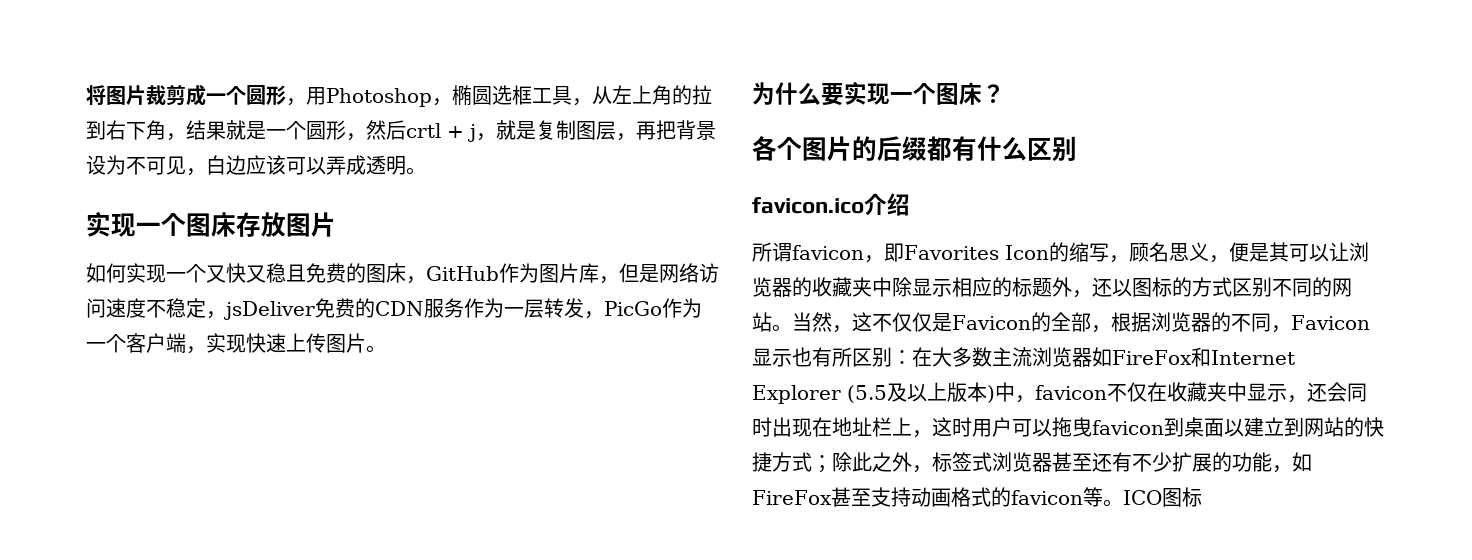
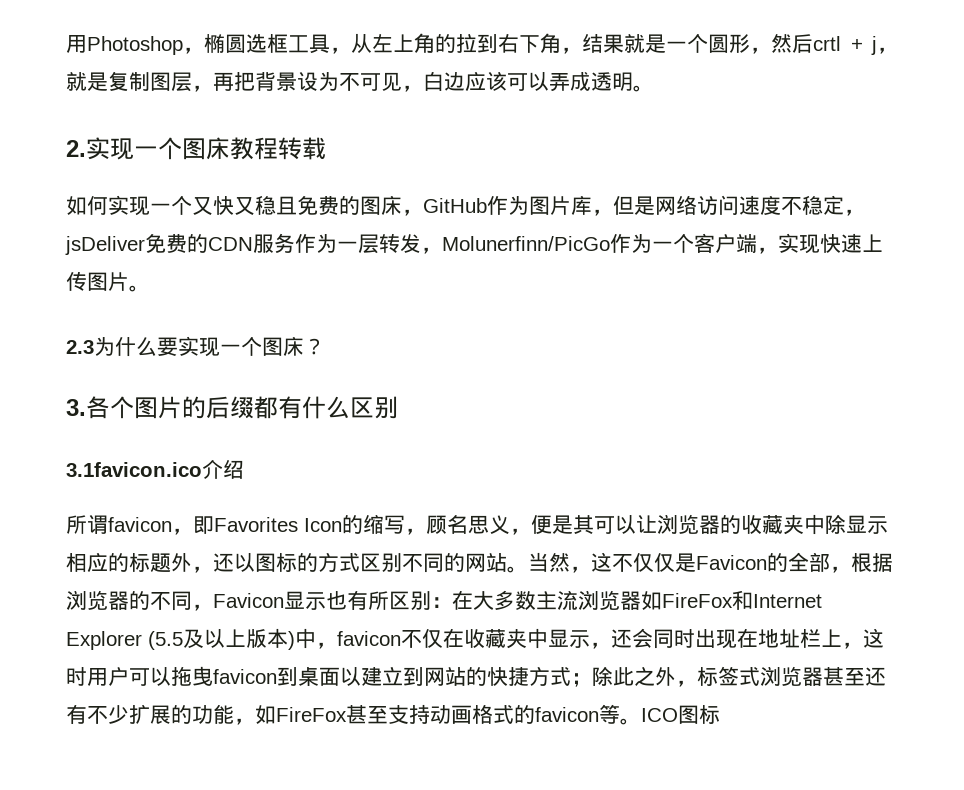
- 将图片裁剪成一个圆形，用Photoshop，椭圆选框工具，从左上角的拉到右下角，结果就是一个圆形，然后crtl + j，就是复制图层，再把背景设为不可见，白边应该可以弄成透明。
+ 用Photoshop，椭圆选框工具，从左上角的拉到右下角，结果就是一个圆形，然后crtl + j，就是复制图层，再把背景设为不可见，白边应该可以弄成透明。
- 实现一个图床存放图片
+ 2.实现一个图床教程转载
- 如何实现一个又快又稳且免费的图床，GitHub作为图片库，但是网络访问速度不稳定，jsDeliver免费的CDN服务作为一层转发，PicGo作为一个客户端，实现快速上传图片。
+ 如何实现一个又快又稳且免费的图床，GitHub作为图片库，但是网络访问速度不稳定，jsDeliver免费的CDN服务作为一层转发，Molunerfinn/PicGo作为一个客户端，实现快速上传图片。
- 为什么要实现一个图床？
+ 2.3为什么要实现一个图床？
- 各个图片的后缀都有什么区别
+ 3.各个图片的后缀都有什么区别
- favicon.ico介绍
+ 3.1favicon.ico介绍

